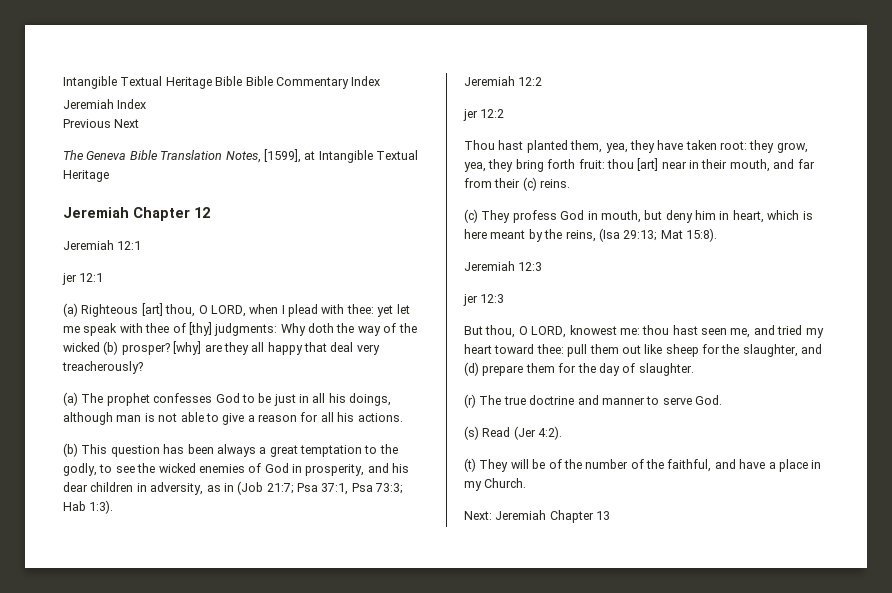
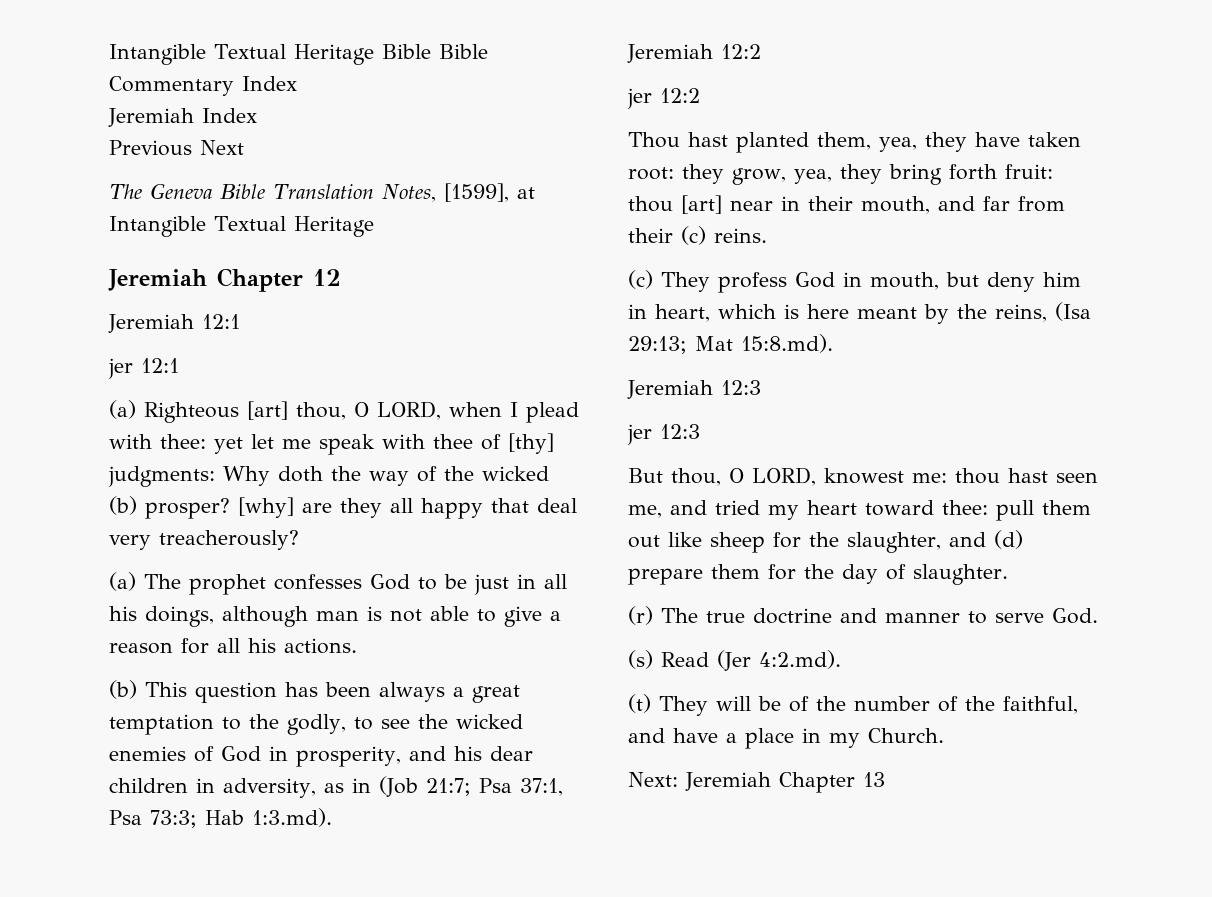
- (b) This question has been always a great temptation to the godly, to see the wicked enemies of God in prosperity, and his dear children in adversity, as in (Job 21:7; Psa 37:1, Psa 73:3; Hab 1:3).
+ (b) This question has been always a great temptation to the godly, to see the wicked enemies of God in prosperity, and his dear children in adversity, as in (Job 21:7; Psa 37:1, Psa 73:3; Hab 1:3.md).
- (c) They profess God in mouth, but deny him in heart, which is here meant by the reins, (Isa 29:13; Mat 15:8).
+ (c) They profess God in mouth, but deny him in heart, which is here meant by the reins, (Isa 29:13; Mat 15:8.md).
- (s) Read (Jer 4:2).
+ (s) Read (Jer 4:2.md).

